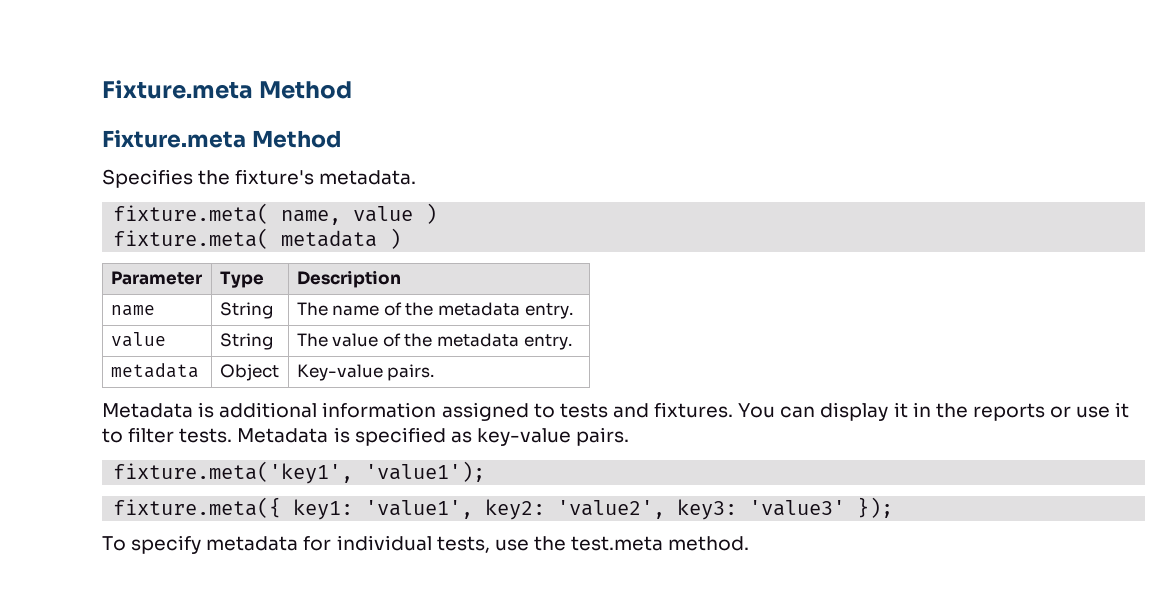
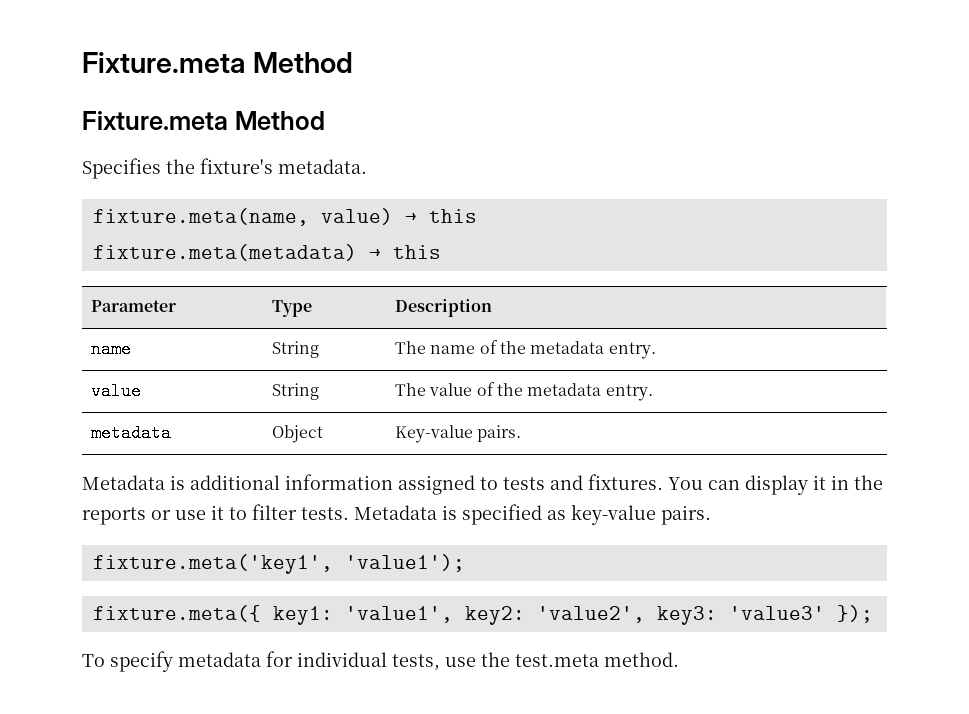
- fixture.meta( name, value )
- fixture.meta( metadata )
+ fixture.meta(name, value) → this
+ fixture.meta(metadata) → this

